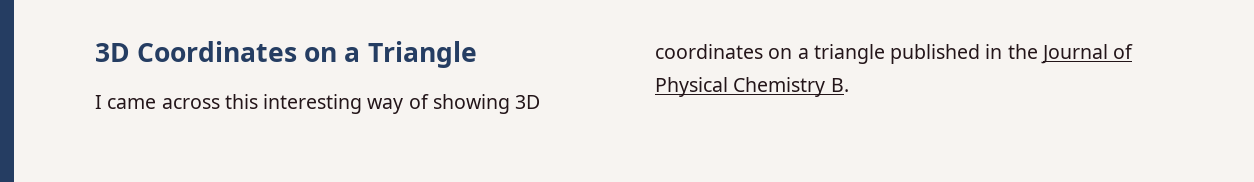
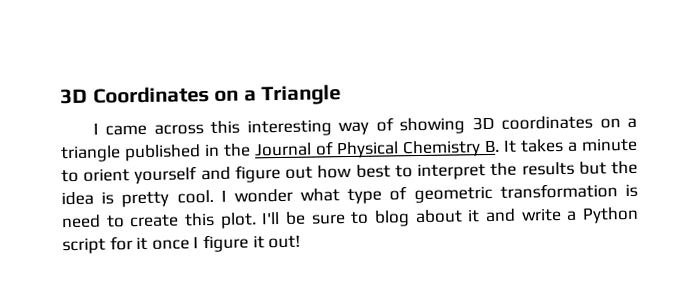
- I came across this interesting way of showing 3D coordinates on a triangle published in the Journal of Physical Chemistry B.
+ I came across this interesting way of showing 3D coordinates on a triangle published in the Journal of Physical Chemistry B. It takes a minute to orient yourself and figure out how best to interpret the results but the idea is pretty cool. I wonder what type of geometric transformation is need to create this plot. I'll be sure to blog about it and write a Python script for it once I figure it out!

